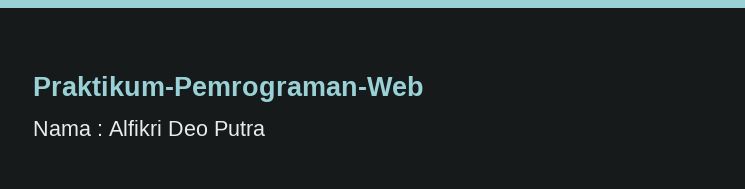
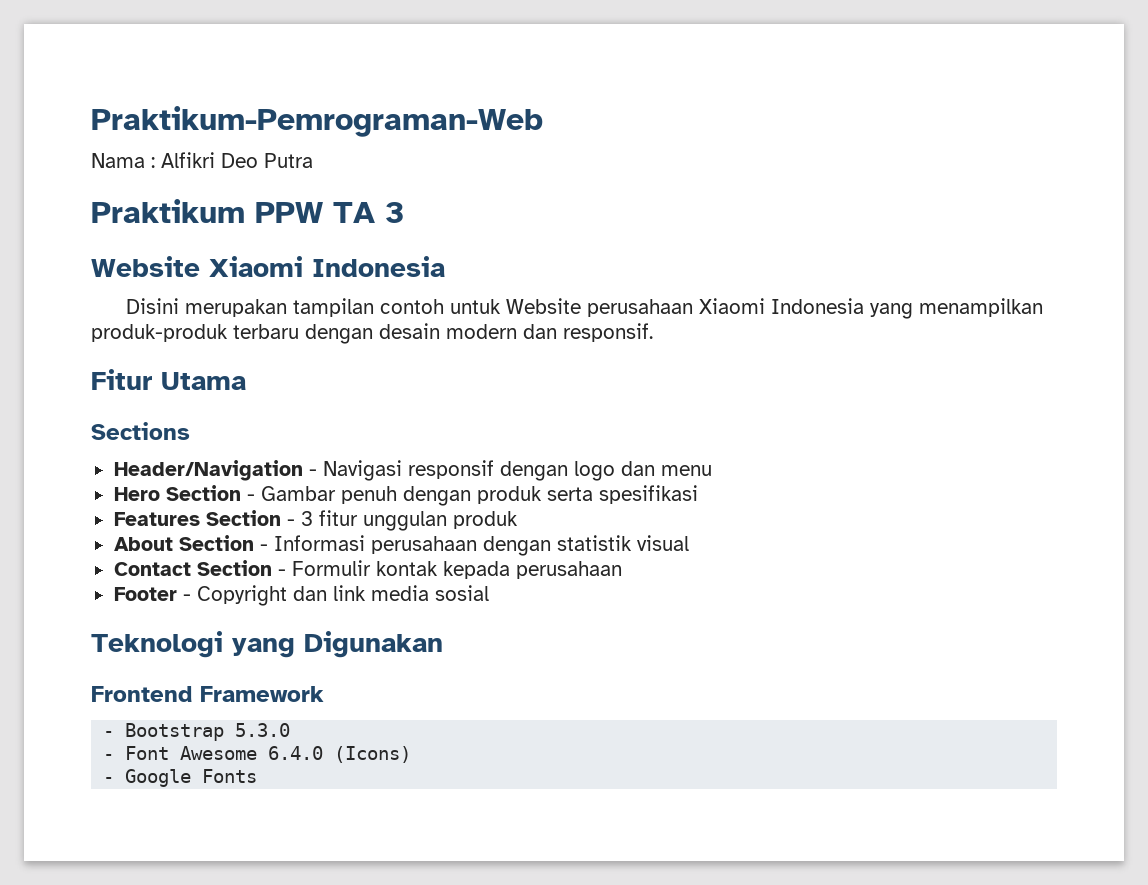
+ Praktikum PPW TA 3
+ Website Xiaomi Indonesia
+ Disini merupakan tampilan contoh untuk Website perusahaan Xiaomi Indonesia yang menampilkan produk-produk terbaru dengan desain modern dan responsif.
+ Fitur Utama
+ Sections
+ Header/Navigation - Navigasi responsif dengan logo dan menu
+ Hero Section - Gambar penuh dengan produk serta spesifikasi
+ Features Section - 3 fitur unggulan produk
+ About Section - Informasi perusahaan dengan statistik visual
+ Contact Section - Formulir kontak kepada perusahaan
+ Footer - Copyright dan link media sosial
+ Teknologi yang Digunakan
+ Frontend Framework
+ - Bootstrap 5.3.0
+ - Font Awesome 6.4.0 (Icons)
+ - Google Fonts

